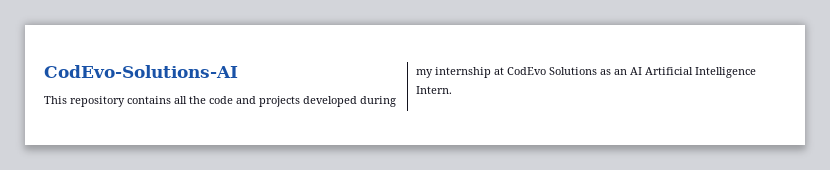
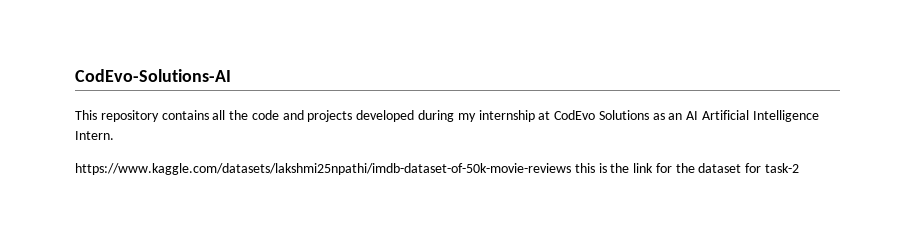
+ https://www.kaggle.com/datasets/lakshmi25npathi/imdb-dataset-of-50k-movie-reviews this is the link for the dataset for task-2

